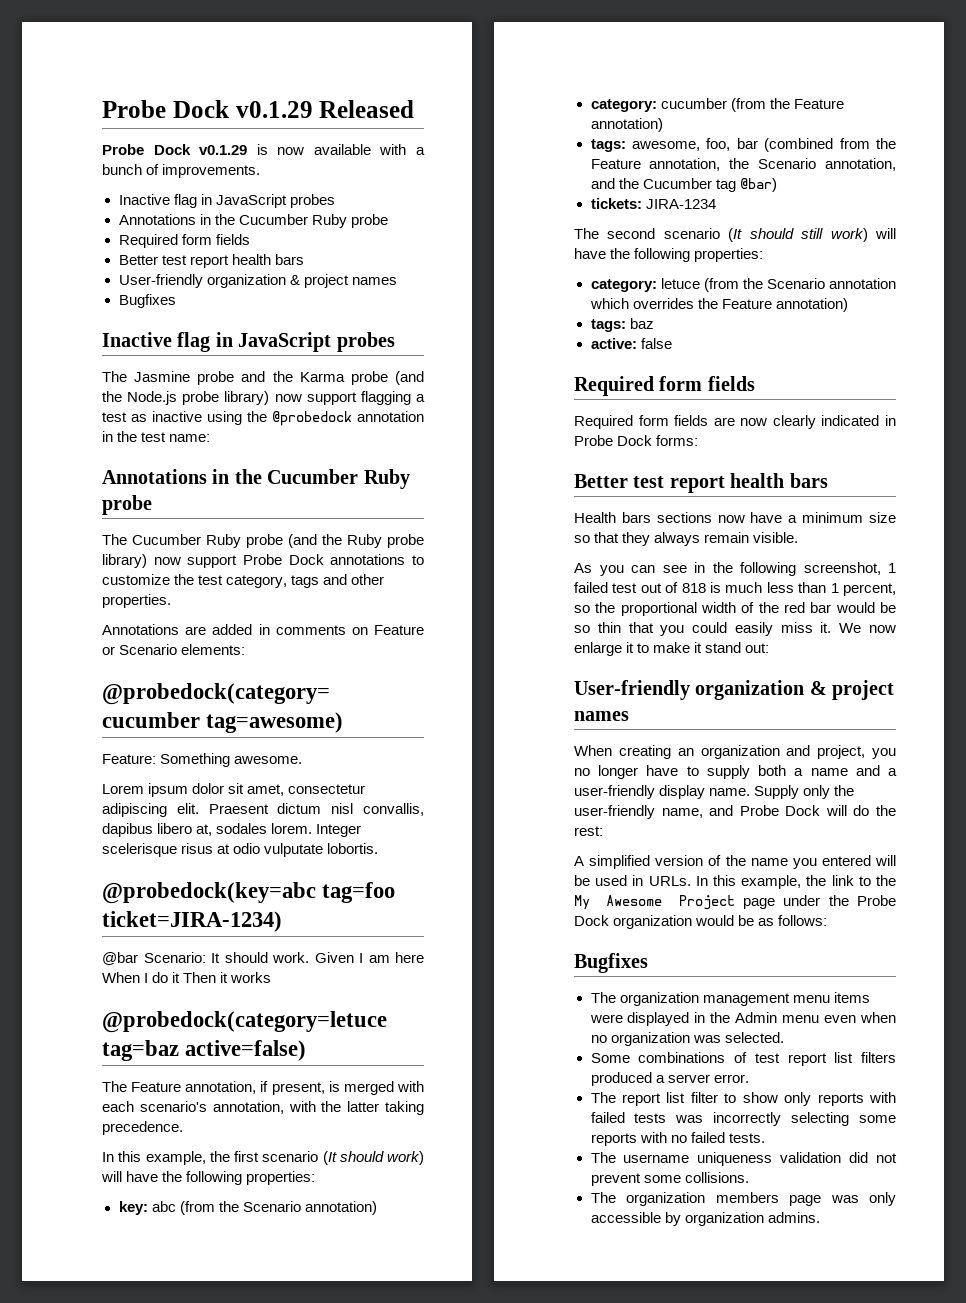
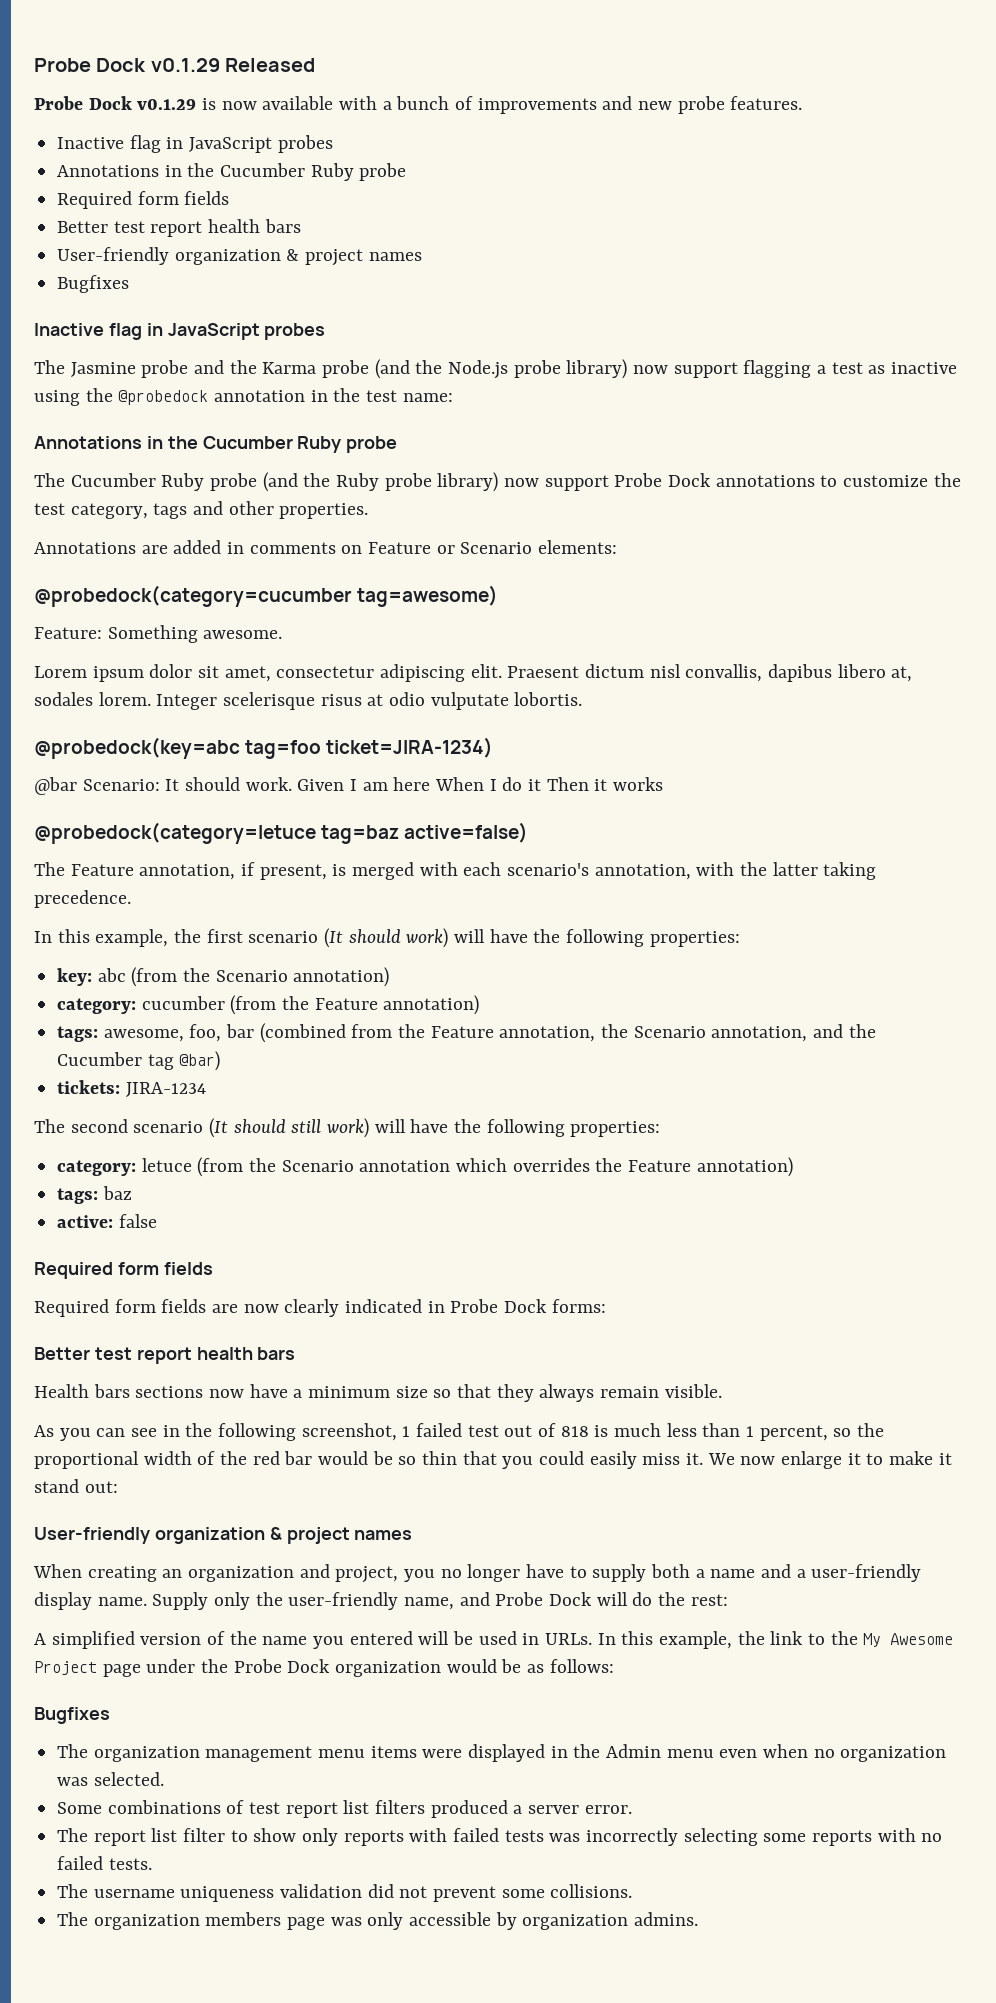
- Probe Dock v0.1.29 is now available with a bunch of improvements.
+ Probe Dock v0.1.29 is now available with a bunch of improvements and new probe features.

